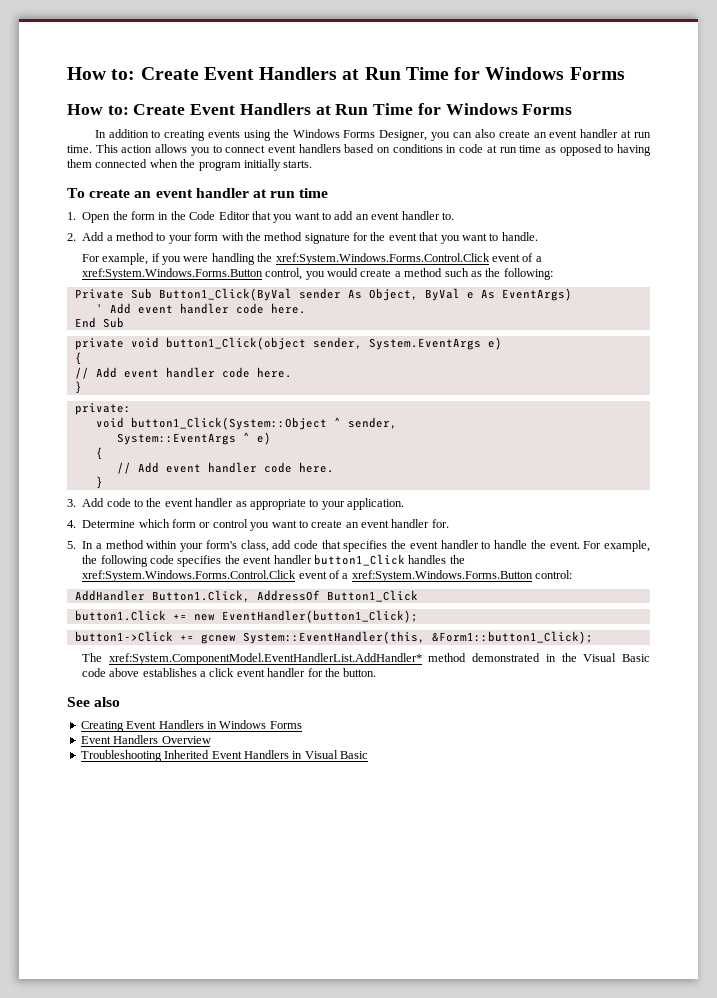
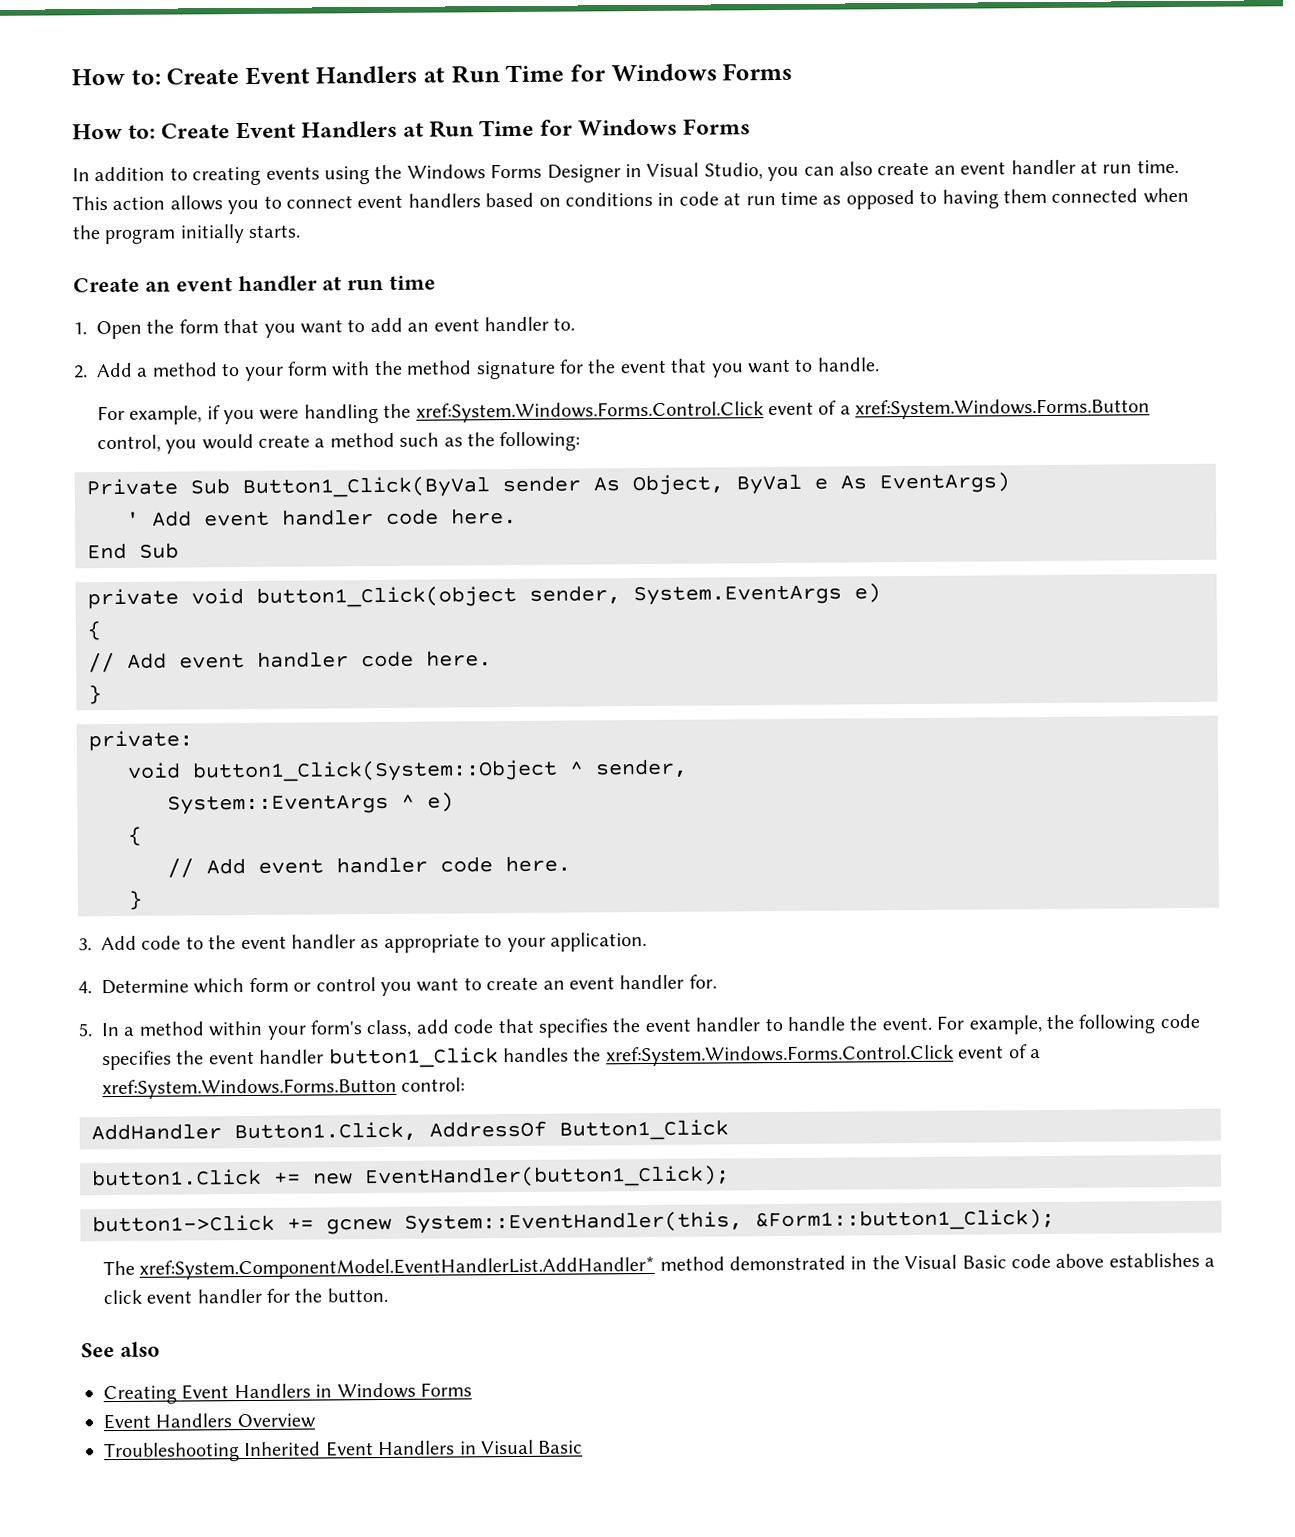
- In addition to creating events using the Windows Forms Designer, you can also create an event handler at run time.
+ In addition to creating events using the Windows Forms Designer in Visual Studio, you can also create an event handler at run time.
- To create an event handler at run time
+ Create an event handler at run time
- 1. Open the form in the Code Editor that you want to add an event handler to.
+ 1. Open the form that you want to add an event handler to.

